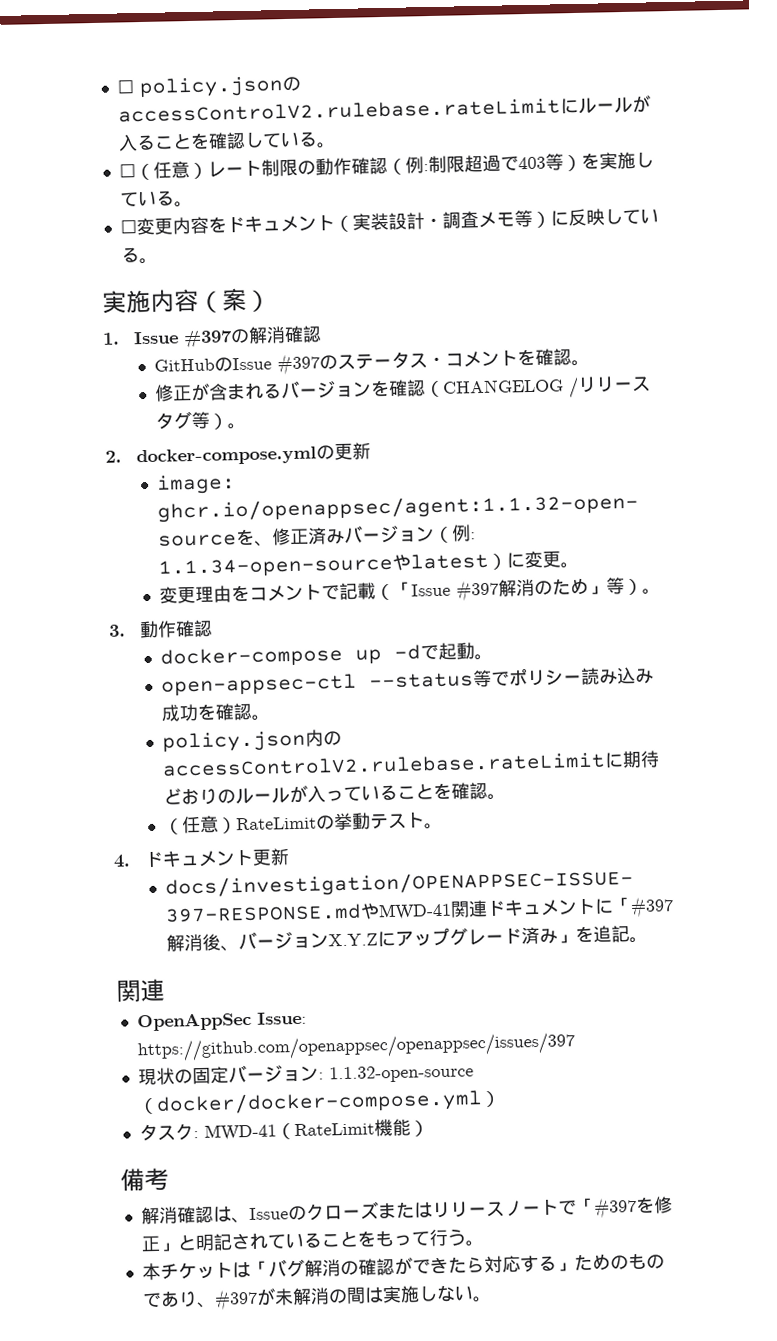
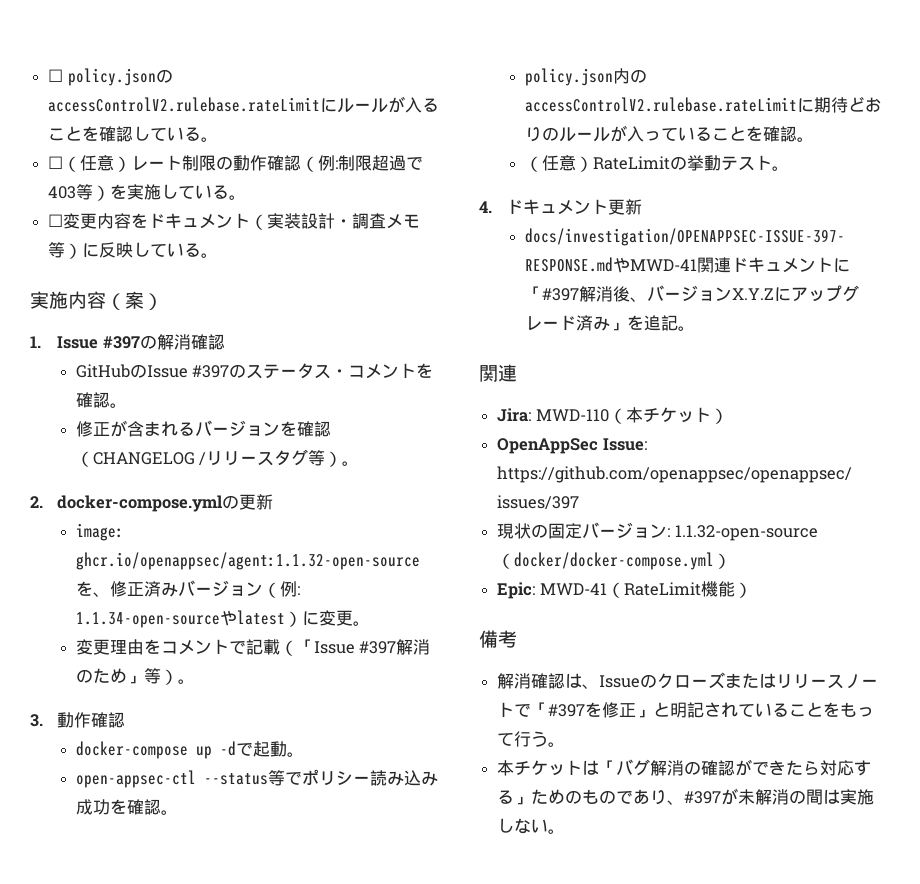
+ Jira: MWD-110（本チケット）
- タスク: MWD-41（RateLimit機能）
+ Epic: MWD-41（RateLimit機能）

